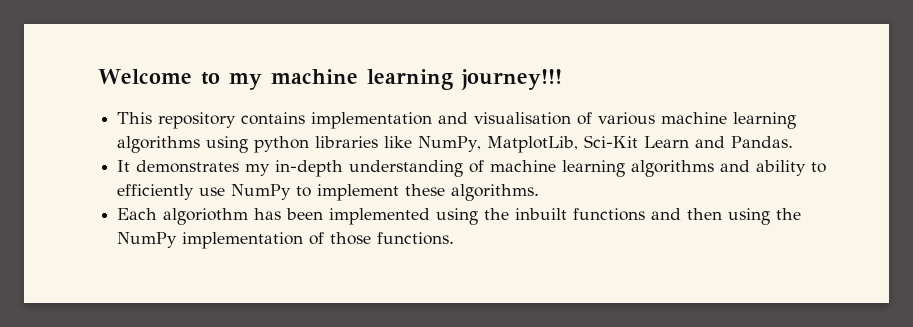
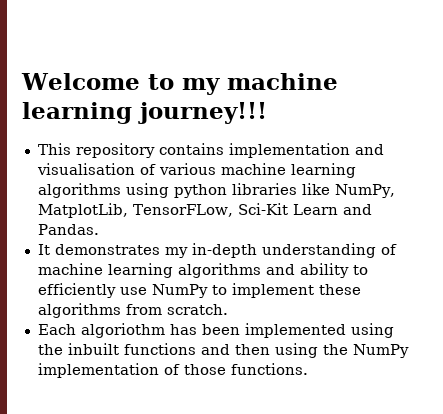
- This repository contains implementation and visualisation of various machine learning algorithms using python libraries like NumPy, MatplotLib, Sci-Kit Learn and Pandas.
+ This repository contains implementation and visualisation of various machine learning algorithms using python libraries like NumPy, MatplotLib, TensorFLow, Sci-Kit Learn and Pandas.
- It demonstrates my in-depth understanding of machine learning algorithms and ability to efficiently use NumPy to implement these algorithms.
+ It demonstrates my in-depth understanding of machine learning algorithms and ability to efficiently use NumPy to implement these algorithms from scratch.

